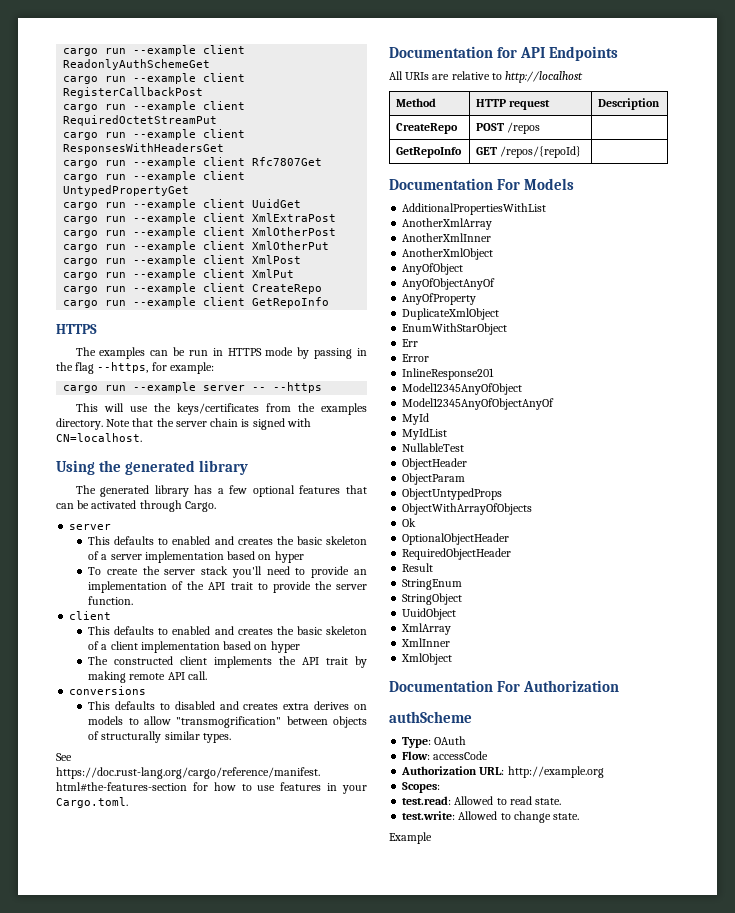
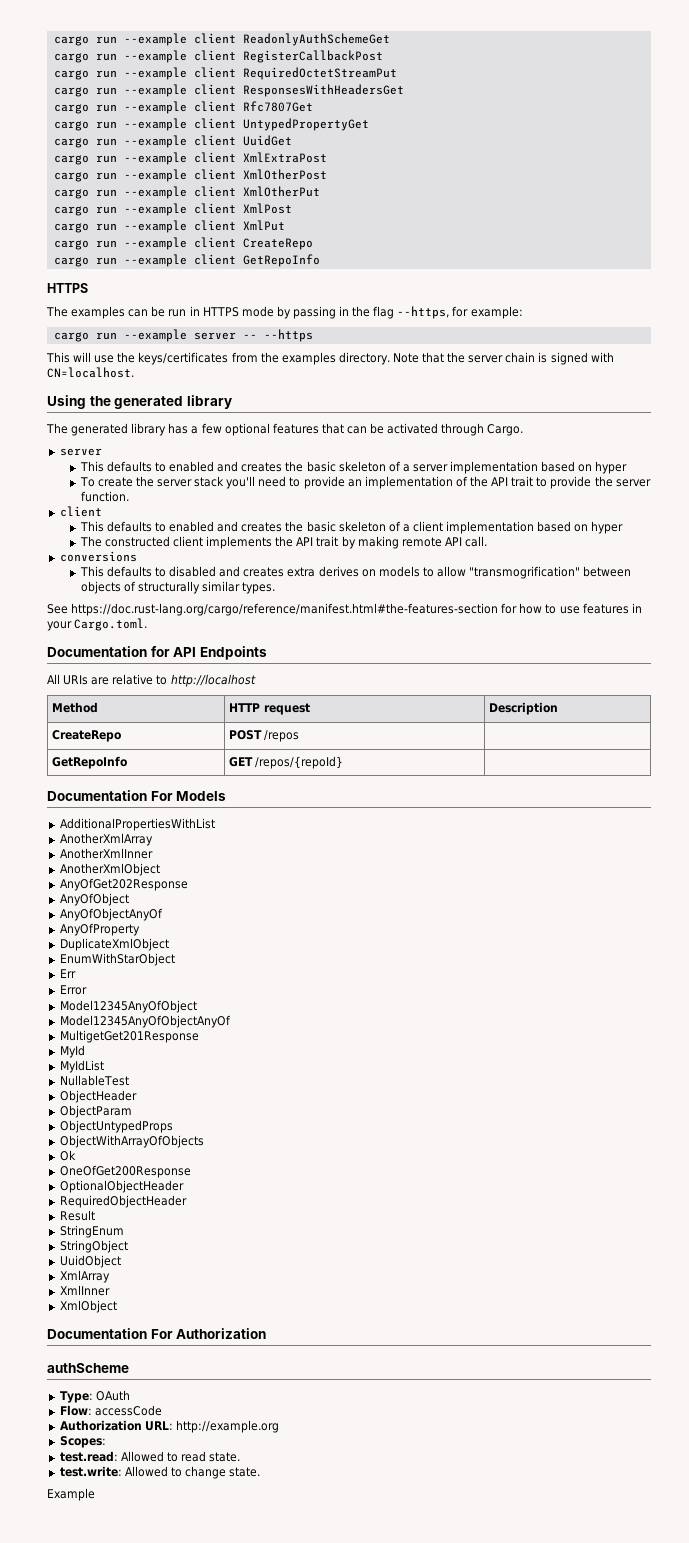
+ AnyOfGet202Response
- InlineResponse201
+ MultigetGet201Response
+ OneOfGet200Response

